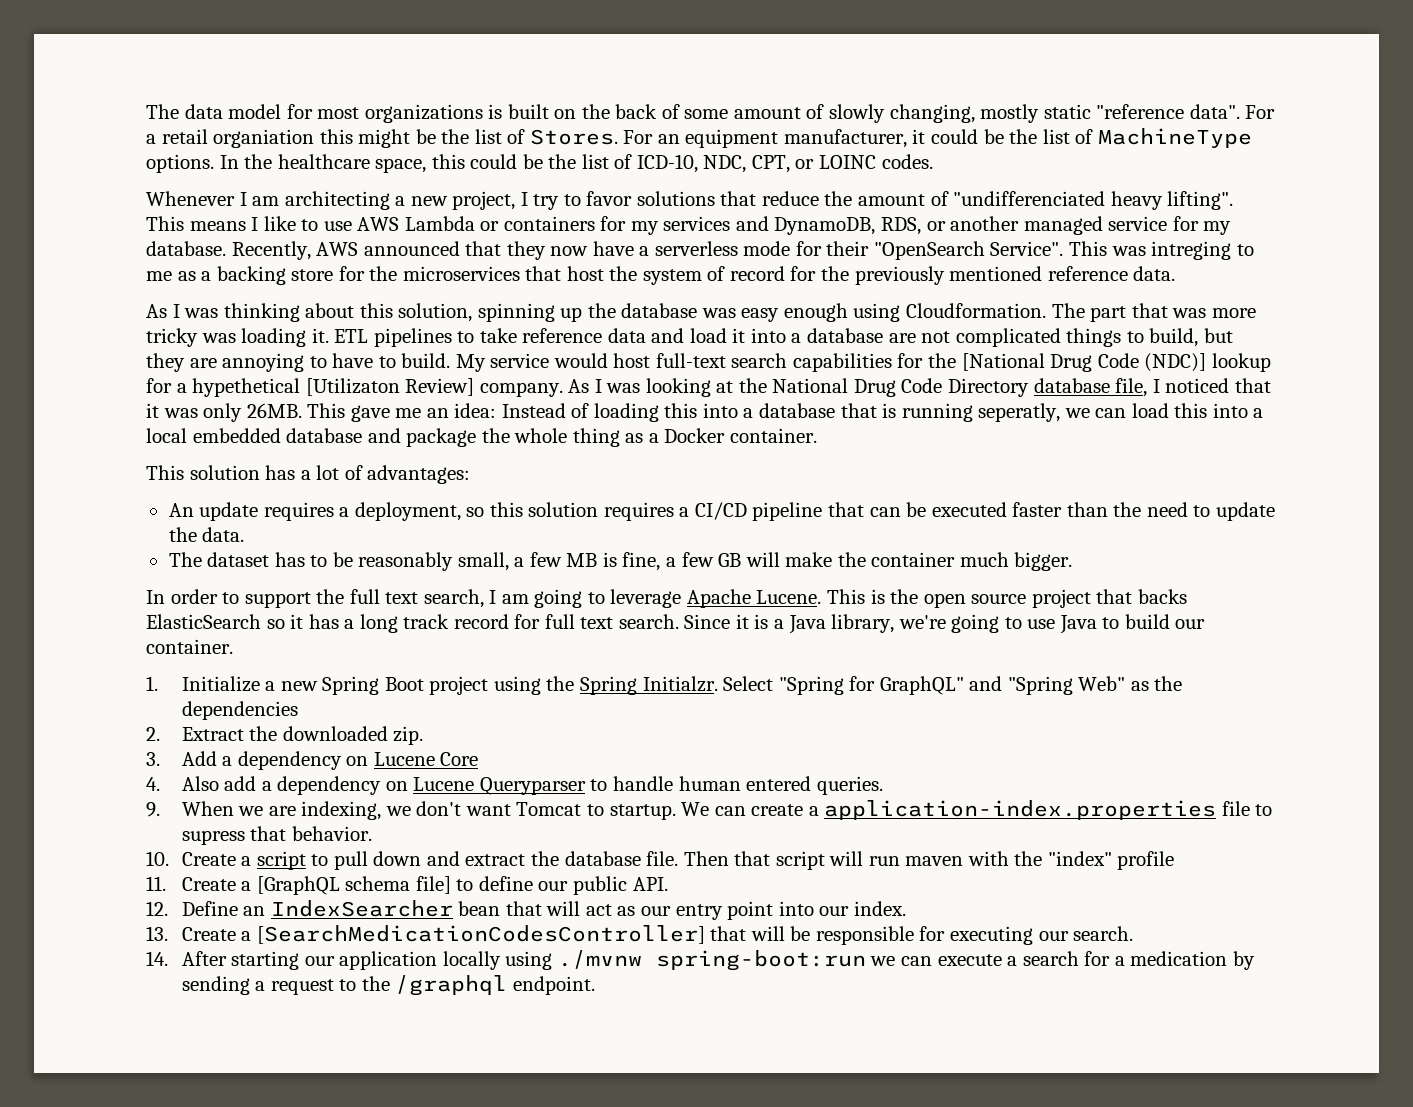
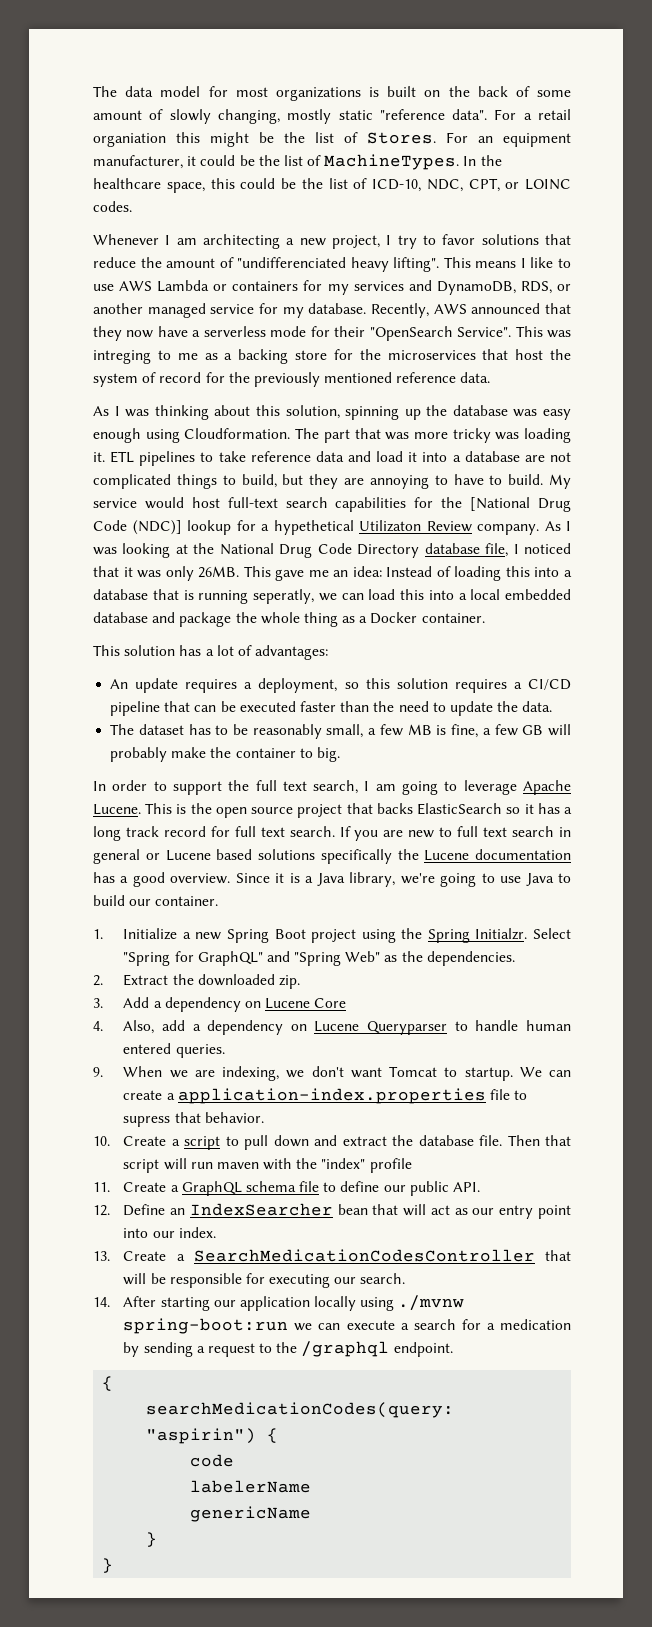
- For an equipment manufacturer, it could be the list of MachineType options.
+ For an equipment manufacturer, it could be the list of MachineTypes.
- My service would host full-text search capabilities for the [National Drug Code (NDC)] lookup for a hypethetical [Utilizaton Review] company.
+ My service would host full-text search capabilities for the [National Drug Code (NDC)] lookup for a hypethetical Utilizaton Review company.
- The dataset has to be reasonably small, a few MB is fine, a few GB will make the container much bigger.
+ The dataset has to be reasonably small, a few MB is fine, a few GB will probably make the container to big.
+ If you are new to full text search in general or Lucene based solutions specifically the Lucene documentation has a good overview.
- Select "Spring for GraphQL" and "Spring Web" as the dependencies
+ Select "Spring for GraphQL" and "Spring Web" as the dependencies.
- 4. Also add a dependency on Lucene Queryparser to handle human entered queries.
+ 4. Also, add a dependency on Lucene Queryparser to handle human entered queries.
- 11. Create a [GraphQL schema file] to define our public API.
+ 11. Create a GraphQL schema file to define our public API.
- 13. Create a [SearchMedicationCodesController] that will be responsible for executing our search.
+ 13. Create a SearchMedicationCodesController that will be responsible for executing our search.
  14. After starting our application locally using ./mvnw spring-boot:run we can execute a search for a medication by sending a request to the /graphql endpoint.
+ {
+ searchMedicationCodes(query: "aspirin") {
+ code
+ labelerName
+ genericName
+ }
+ }

